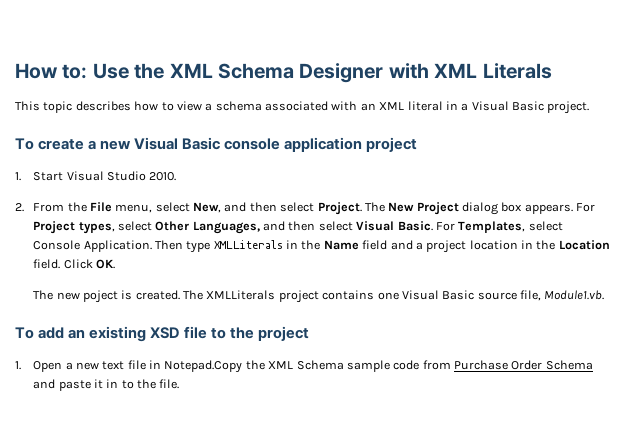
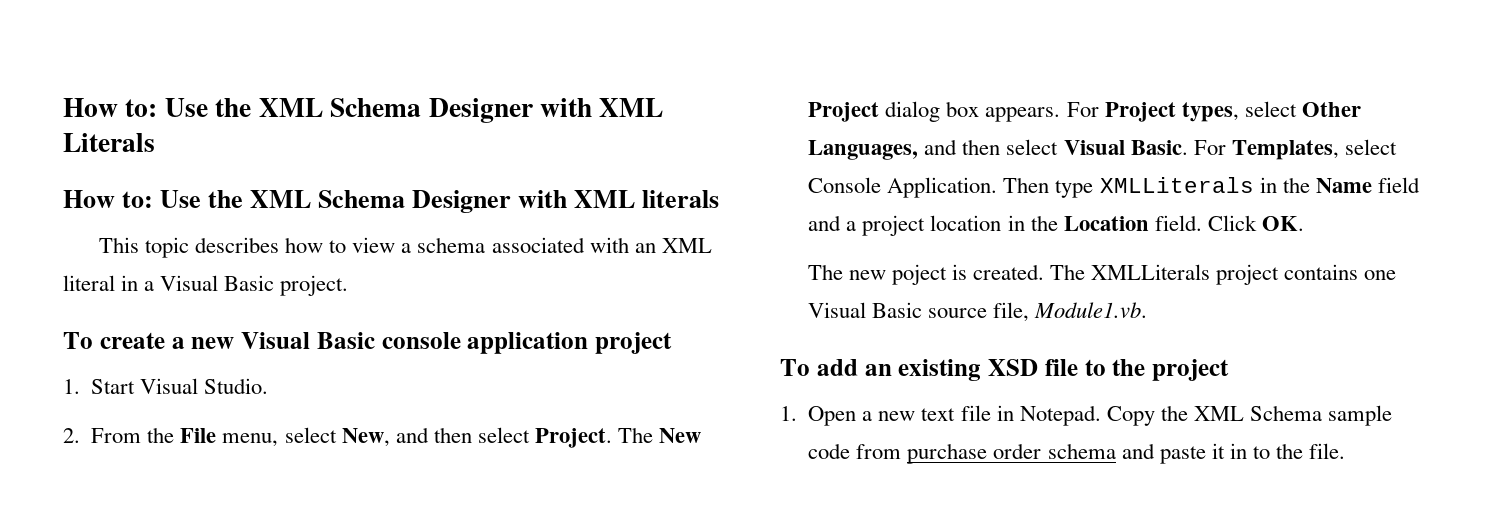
+ How to: Use the XML Schema Designer with XML literals
- 1. Start Visual Studio 2010.
+ 1. Start Visual Studio.
- 1. Open a new text file in Notepad.Copy the XML Schema sample code from Purchase Order Schema and paste it in to the file.
+ 1. Open a new text file in Notepad. Copy the XML Schema sample code from purchase order schema and paste it in to the file.

